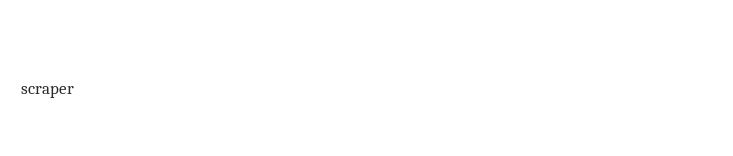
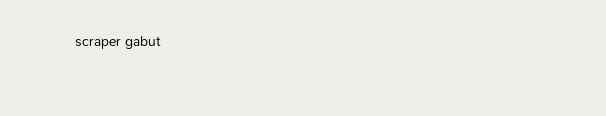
- scraper
+ scraper gabut

